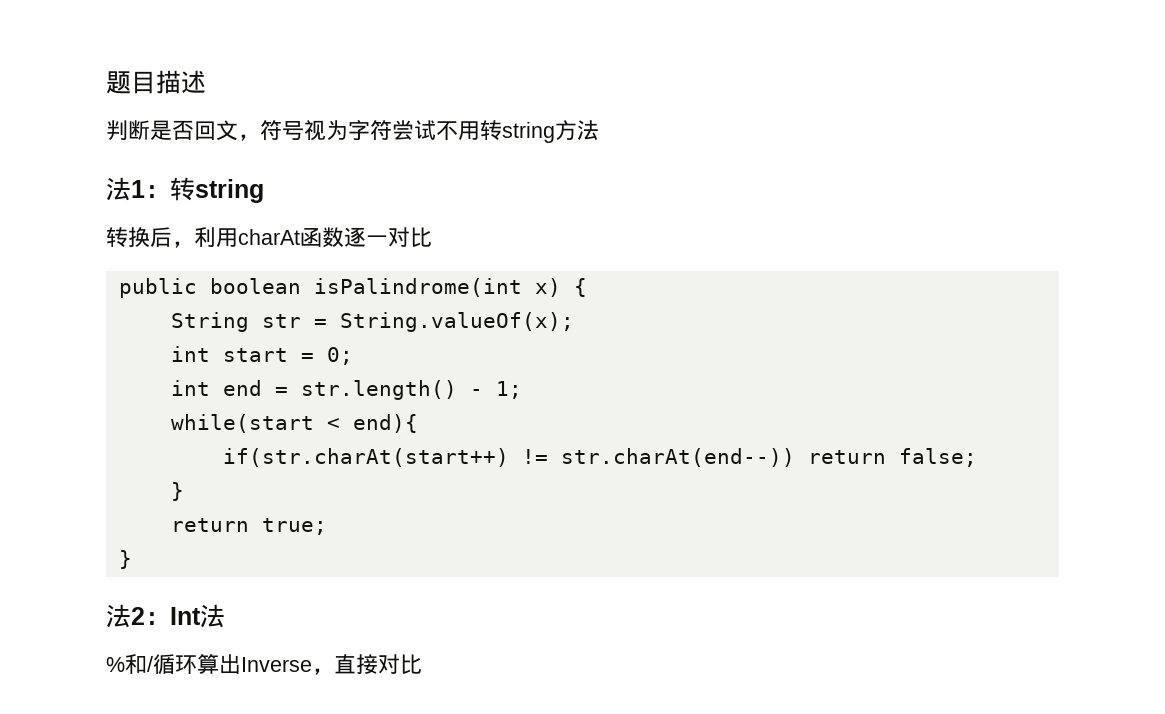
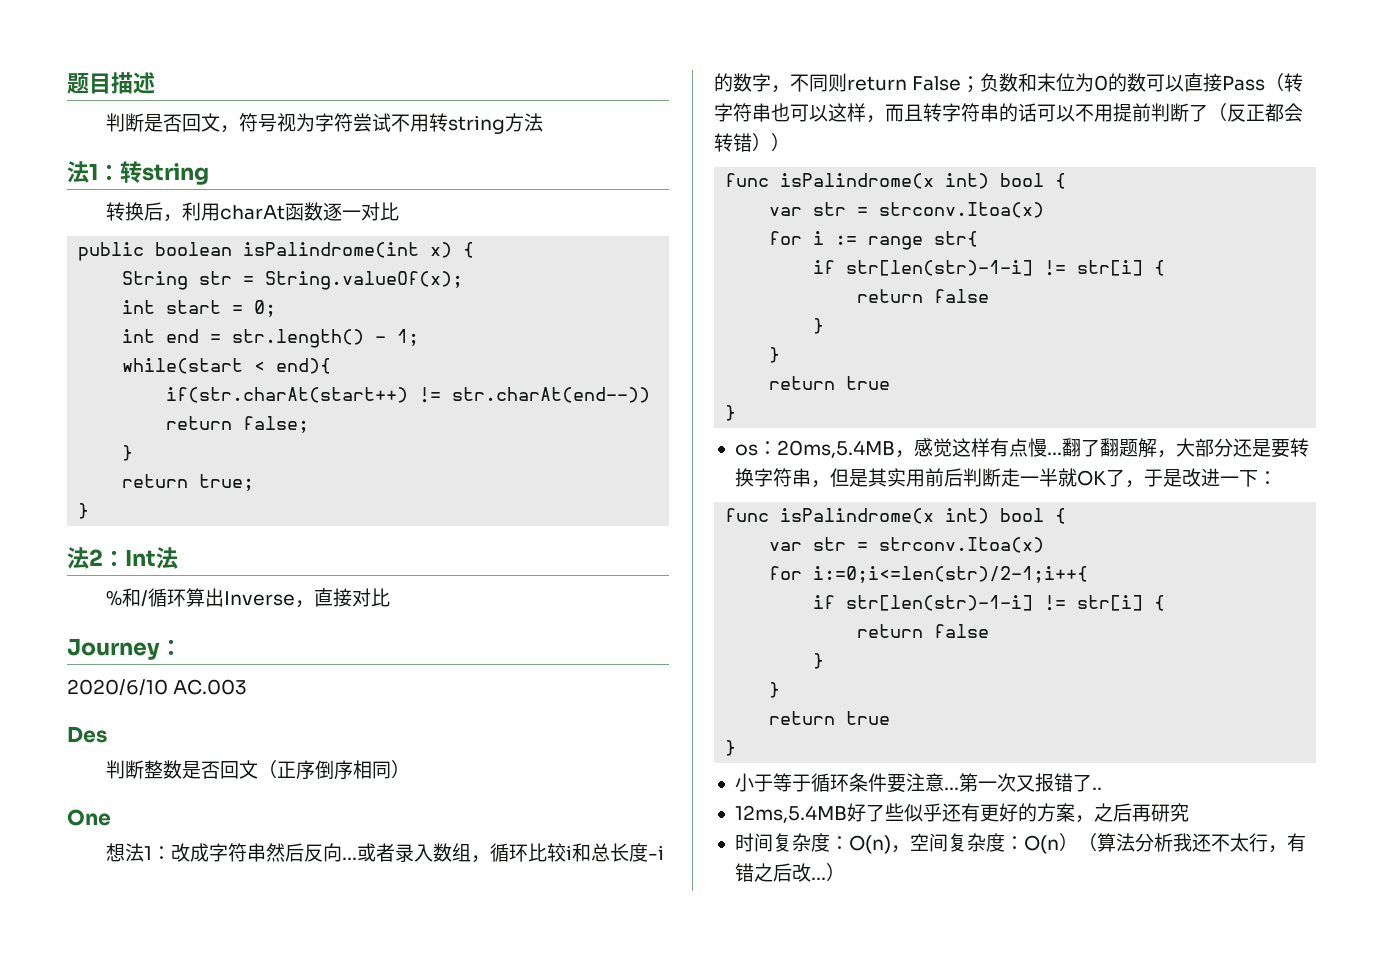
+ Journey：
+ 2020/6/10 AC.003
+ Des
+ 判断整数是否回文（正序倒序相同）
+ One
+ 想法1：改成字符串然后反向...或者录入数组，循环比较i和总长度-i的数字，不同则return False；负数和末位为0的数可以直接Pass（转字符串也可以这样，而且转字符串的话可以不用提前判断了（反正都会转错））
+ func isPalindrome(x int) bool {
+ var str = strconv.Itoa(x)
+ for i := range str{
+ if str[len(str)-1-i] != str[i] {
+ return false
+ }
+ }
+ return true
+ }
+ os：20ms,5.4MB，感觉这样有点慢...翻了翻题解，大部分还是要转换字符串，但是其实用前后判断走一半就OK了，于是改进一下：
+ func isPalindrome(x int) bool {
+ var str = strconv.Itoa(x)
+ for i:=0;i<=len(str)/2-1;i++{
+ if str[len(str)-1-i] != str[i] {
+ return false
+ }
+ }
+ return true
+ }
+ 小于等于循环条件要注意...第一次又报错了..
+ 12ms,5.4MB好了些似乎还有更好的方案，之后再研究
+ 时间复杂度：O(n)，空间复杂度：O(n）（算法分析我还不太行，有错之后改...）

